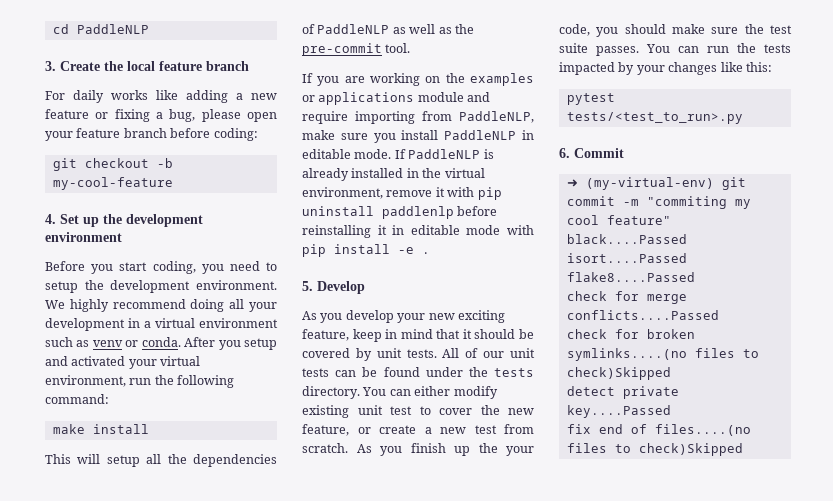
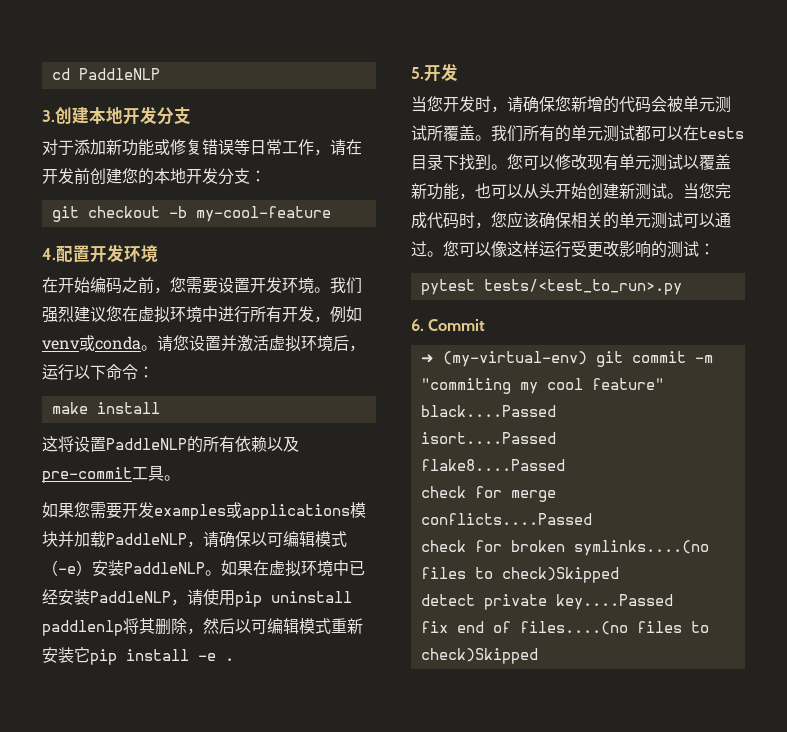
- 3. Create the local feature branch
- For daily works like adding a new feature or fixing a bug, please open your feature branch before coding:
+ 3.创建本地开发分支
+ 对于添加新功能或修复错误等日常工作，请在开发前创建您的本地开发分支：
- 4. Set up the development environment
- Before you start coding, you need to setup the development environment. We highly recommend doing all your development in a virtual environment such as venv or conda. After you setup and activated your virtual environment, run the following command:
+ 4.配置开发环境
+ 在开始编码之前，您需要设置开发环境。我们强烈建议您在虚拟环境中进行所有开发，例如venv或conda。请您设置并激活虚拟环境后，运行以下命令：
  make install
- This will setup all the dependencies of PaddleNLP as well as the pre-commit tool.
- If you are working on the examples or applications module and require importing from PaddleNLP, make sure you install PaddleNLP in editable mode. If PaddleNLP is already installed in the virtual environment, remove it with pip uninstall paddlenlp before reinstalling it in editable mode with pip install -e .
+ 这将设置PaddleNLP的所有依赖以及pre-commit工具。
+ 如果您需要开发examples或applications模块并加载PaddleNLP，请确保以可编辑模式（-e）安装PaddleNLP。如果在虚拟环境中已经安装PaddleNLP，请使用pip uninstall paddlenlp将其删除，然后以可编辑模式重新安装它pip install -e .
- 5. Develop
- As you develop your new exciting feature, keep in mind that it should be covered by unit tests. All of our unit tests can be found under the tests directory. You can either modify existing unit test to cover the new feature, or create a new test from scratch. As you finish up the your code, you should make sure the test suite passes. You can run the tests impacted by your changes like this:
+ 5.开发
+ 当您开发时，请确保您新增的代码会被单元测试所覆盖。我们所有的单元测试都可以在tests目录下找到。您可以修改现有单元测试以覆盖新功能，也可以从头开始创建新测试。当您完成代码时，您应该确保相关的单元测试可以通过。您可以像这样运行受更改影响的测试：

